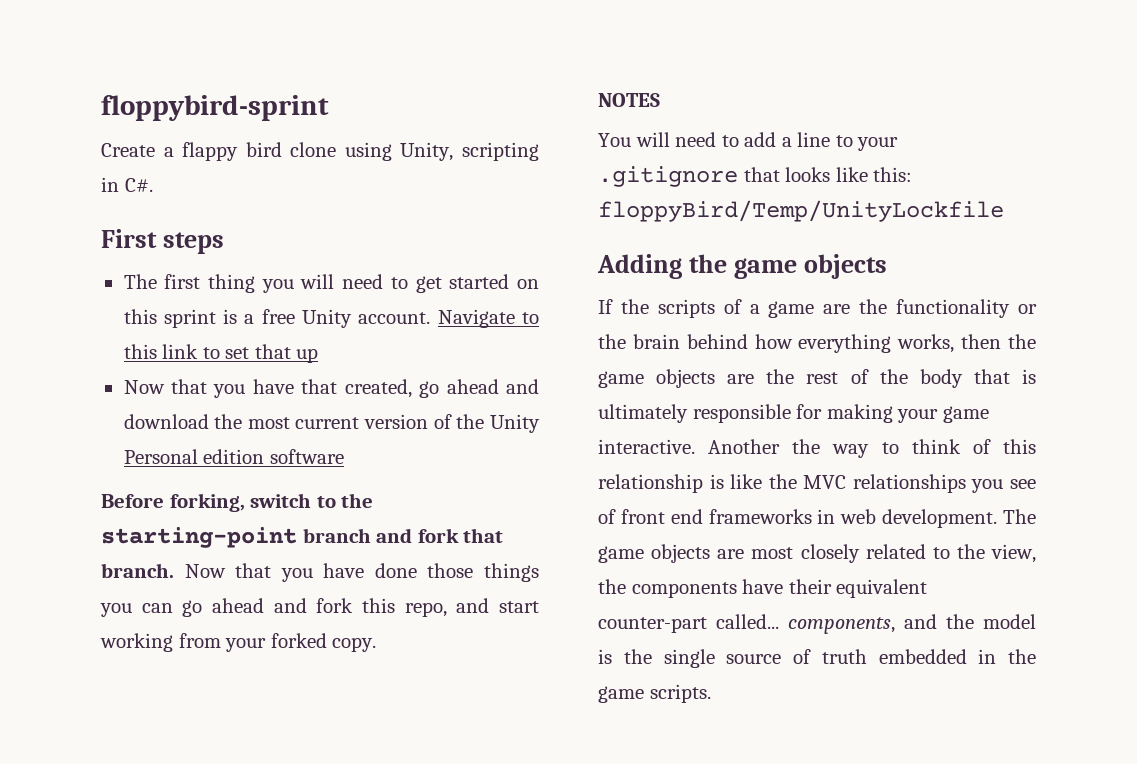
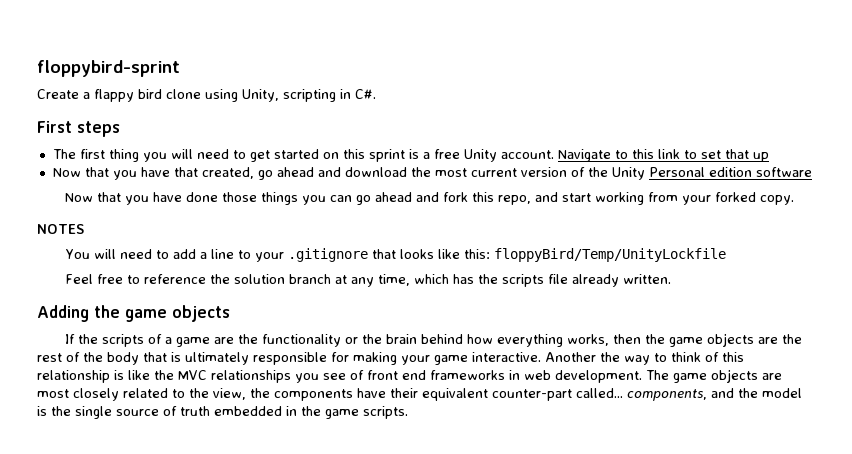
- Before forking, switch to the starting-point branch and fork that branch.
+ Feel free to reference the solution branch at any time, which has the scripts file already written.

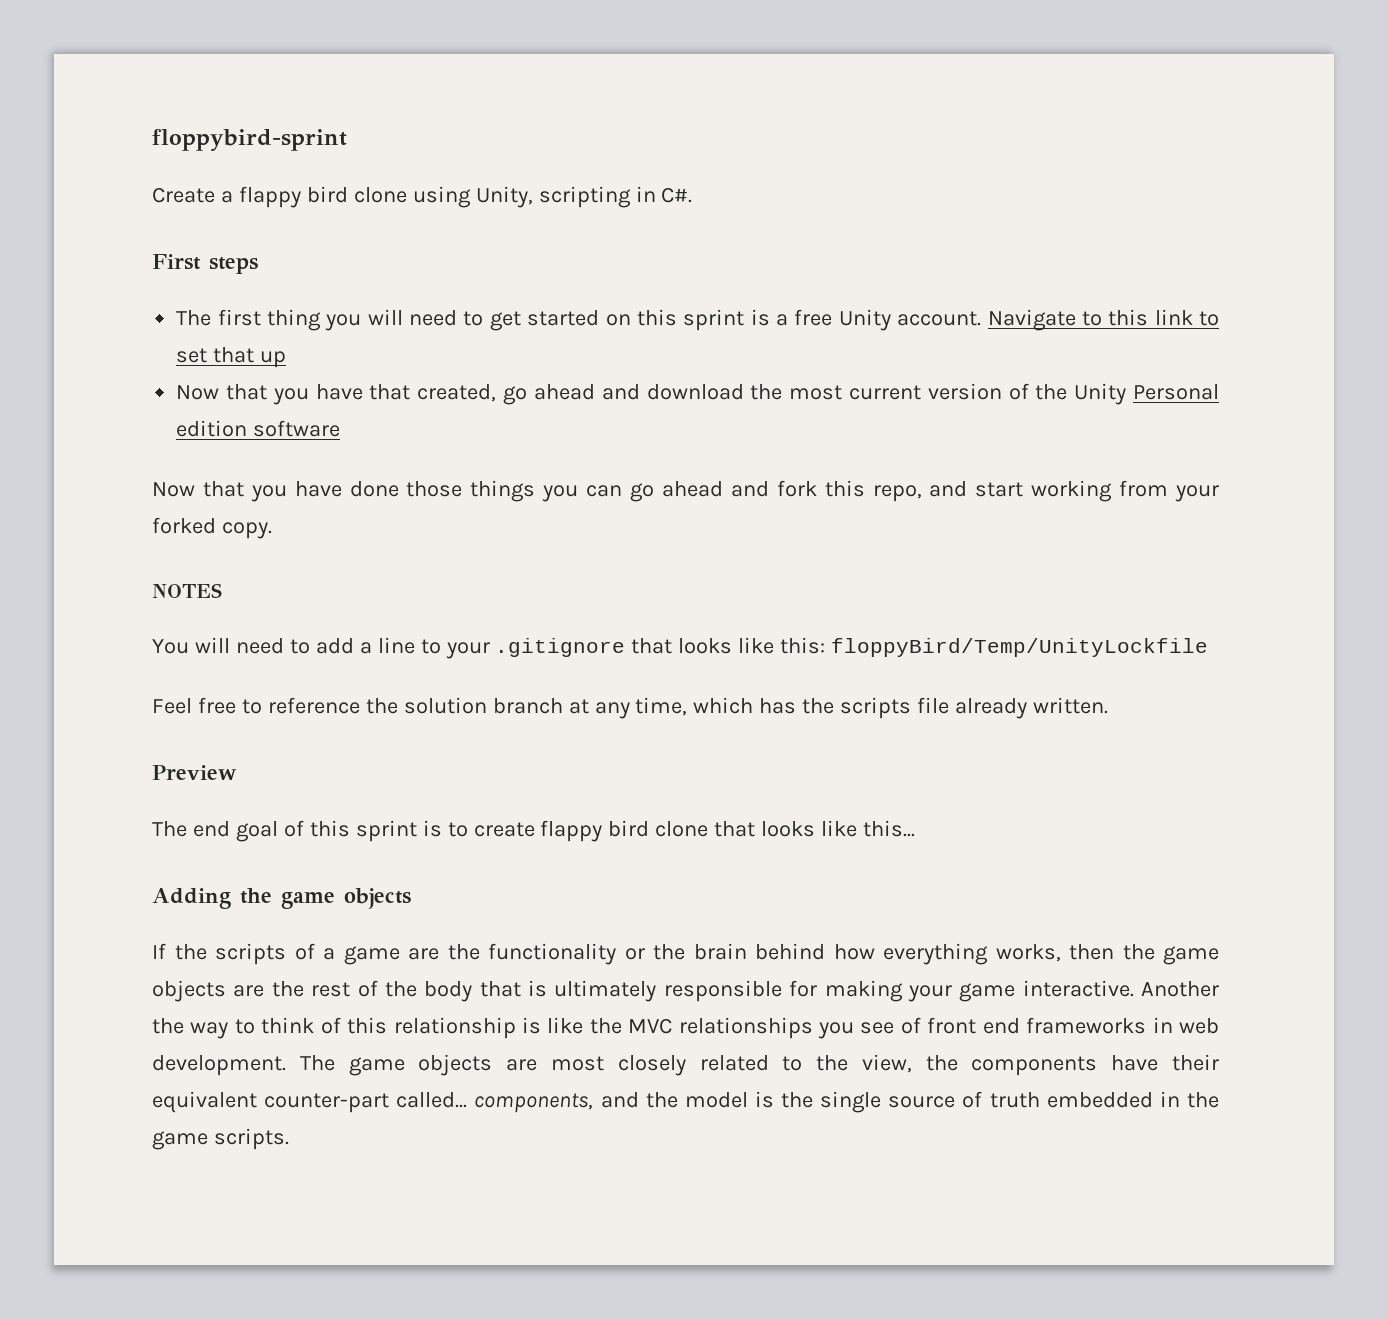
+ Preview
+ The end goal of this sprint is to create flappy bird clone that looks like this...

